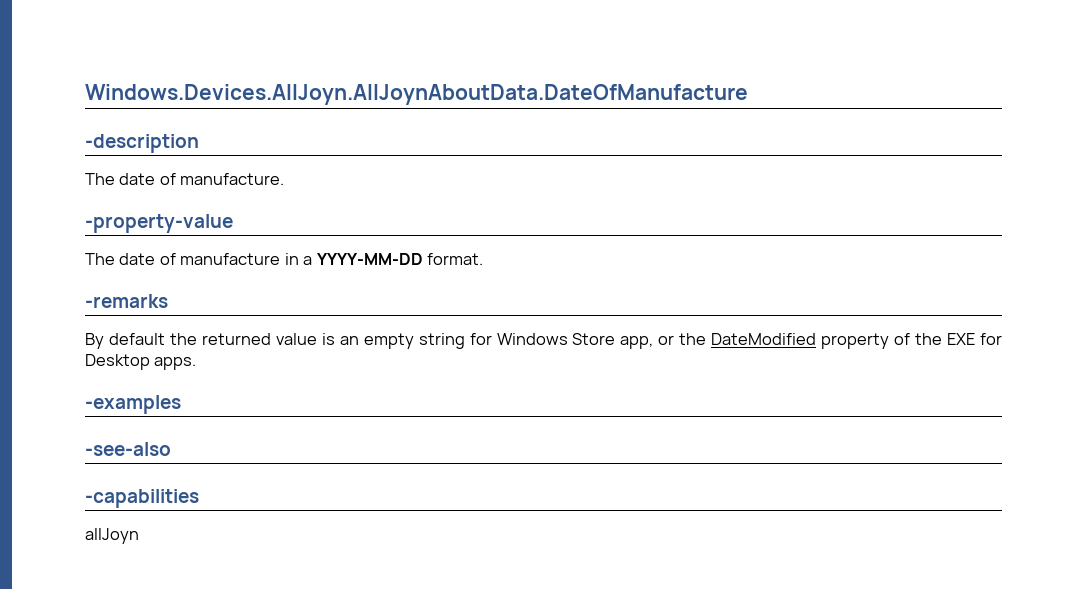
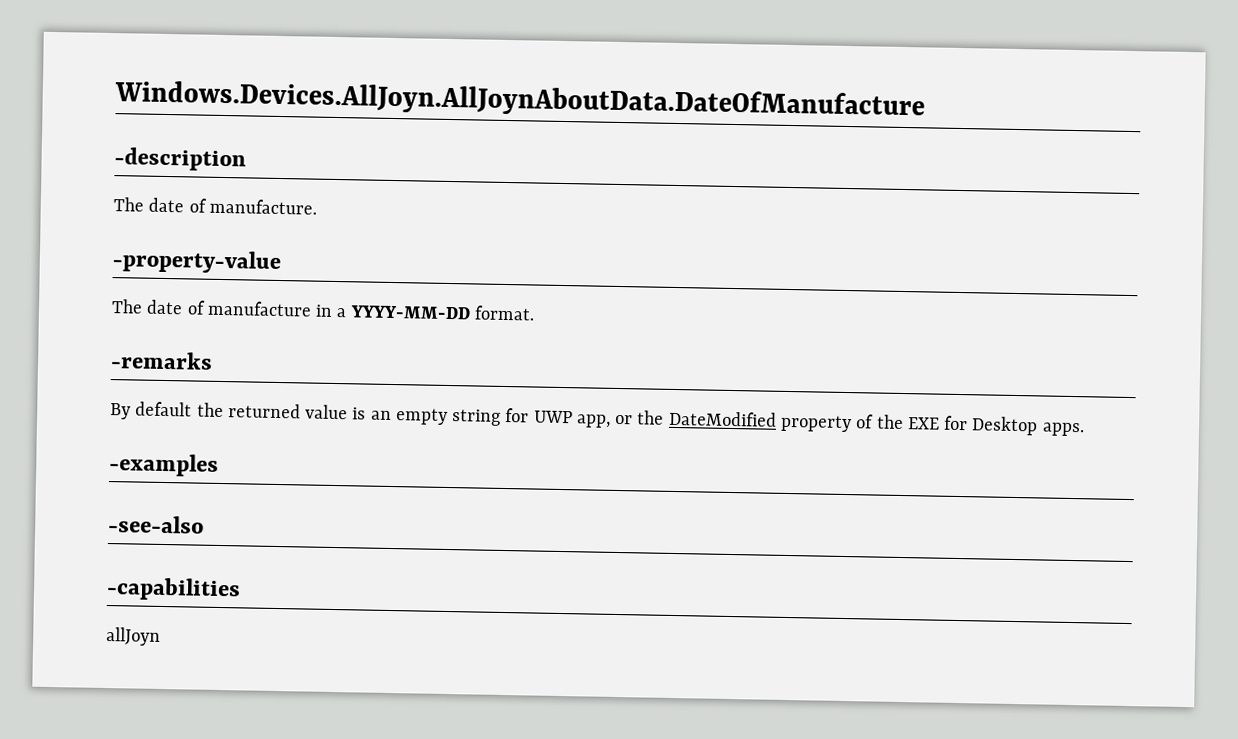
- By default the returned value is an empty string for Windows Store app, or the DateModified property of the EXE for Desktop apps.
+ By default the returned value is an empty string for UWP app, or the DateModified property of the EXE for Desktop apps.

